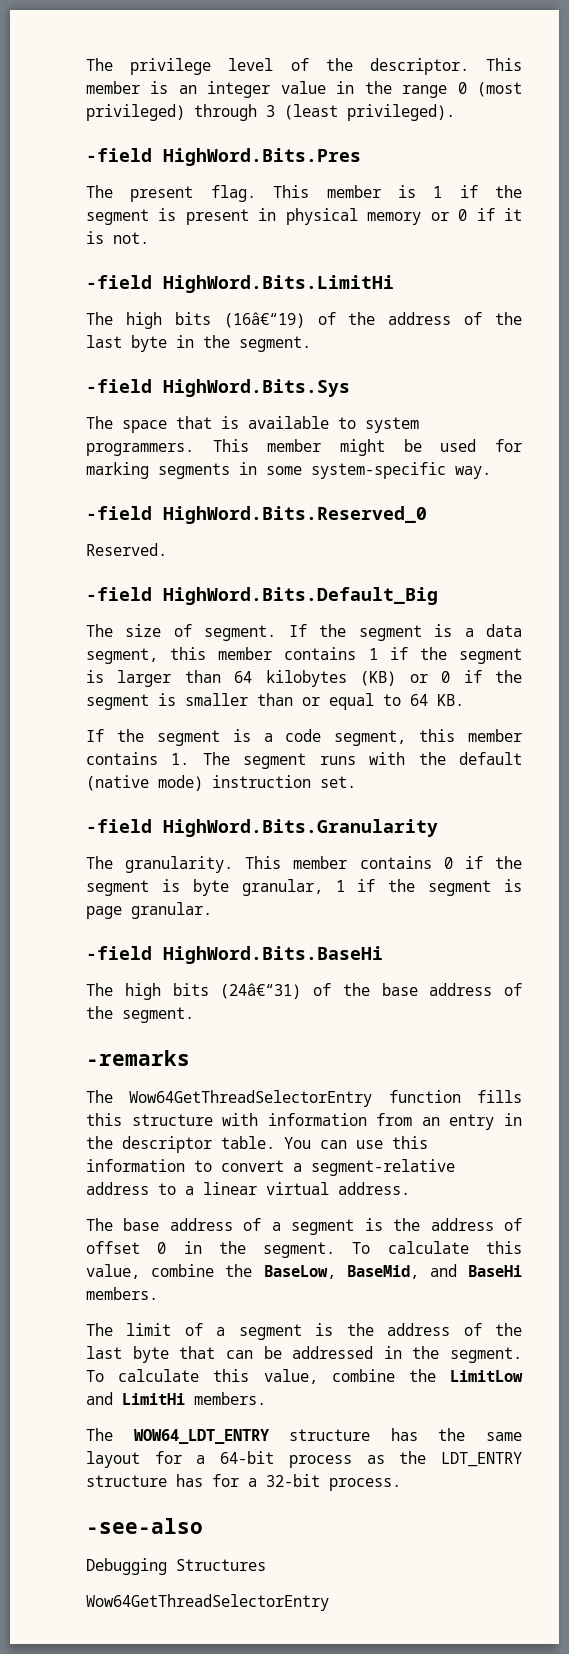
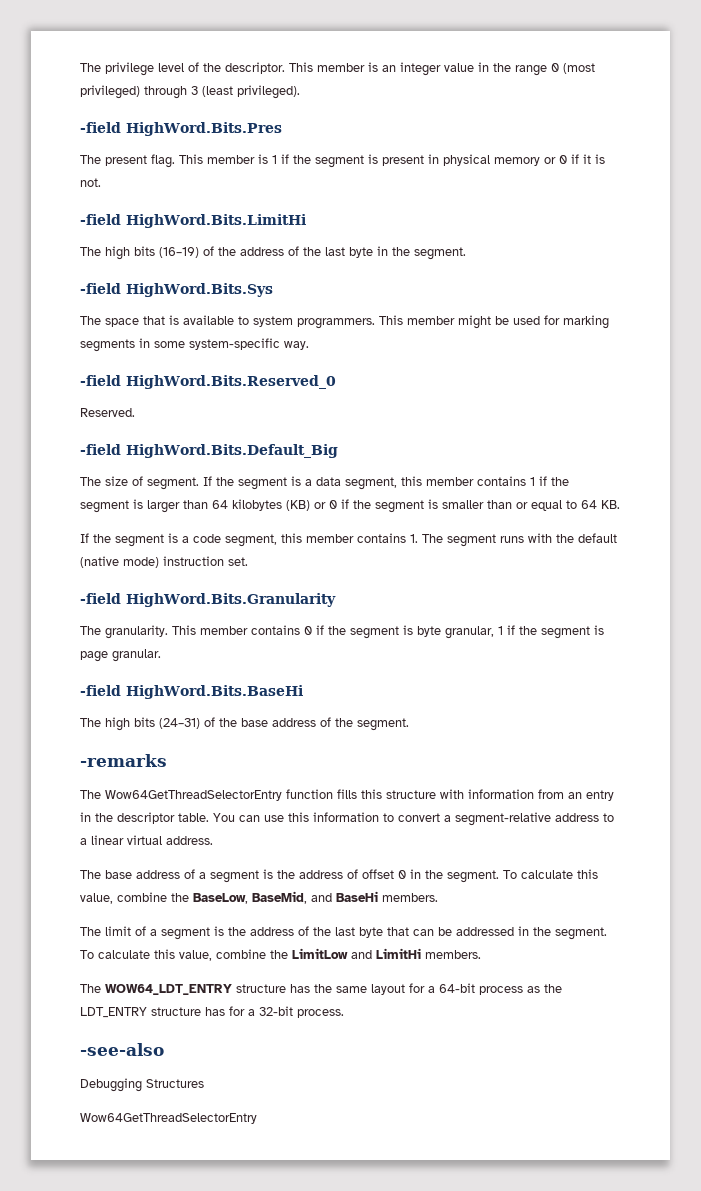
- The high bits (16â€“19) of the address of the last byte in the segment.
+ The high bits (16–19) of the address of the last byte in the segment.
- The high bits (24â€“31) of the base address of the segment.
+ The high bits (24–31) of the base address of the segment.

